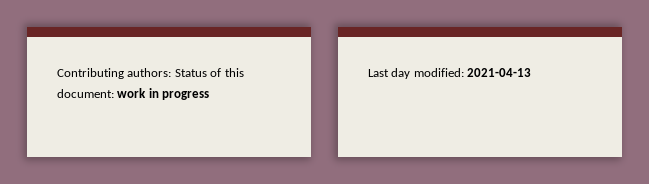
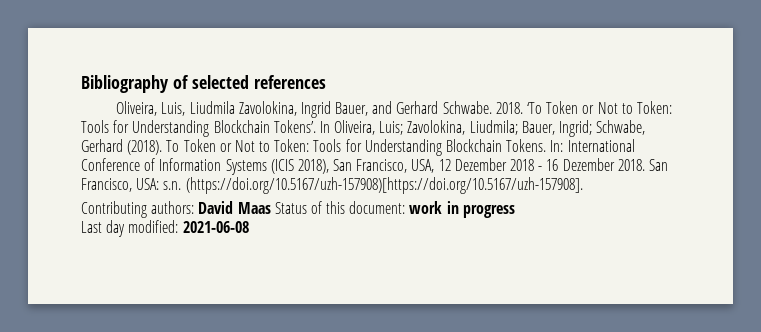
- Contributing authors: Status of this document: work in progress
+ Bibliography of selected references
+ Oliveira, Luis, Liudmila Zavolokina, Ingrid Bauer, and Gerhard Schwabe. 2018. ‘To Token or Not to Token: Tools for Understanding Blockchain Tokens’. In Oliveira, Luis; Zavolokina, Liudmila; Bauer, Ingrid; Schwabe, Gerhard (2018). To Token or Not to Token: Tools for Understanding Blockchain Tokens. In: International Conference of Information Systems (ICIS 2018), San Francisco, USA, 12 Dezember 2018 - 16 Dezember 2018. San Francisco, USA: s.n. (https://doi.org/10.5167/uzh-157908)[https://doi.org/10.5167/uzh-157908].
+ Contributing authors: David Maas Status of this document: work in progress
- Last day modified: 2021-04-13
+ Last day modified: 2021-06-08

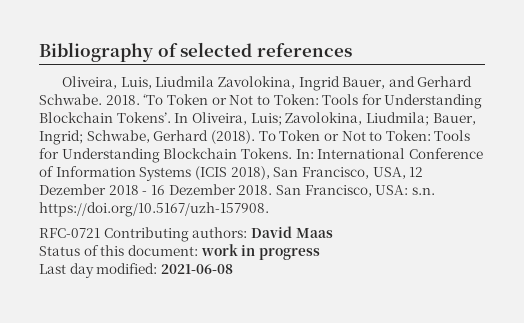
- San Francisco, USA: s.n. (https://doi.org/10.5167/uzh-157908)[https://doi.org/10.5167/uzh-157908].
- Contributing authors: David Maas Status of this document: work in progress
+ San Francisco, USA: s.n. https://doi.org/10.5167/uzh-157908.
+ RFC-0721 Contributing authors: David Maas
+ Status of this document: work in progress

